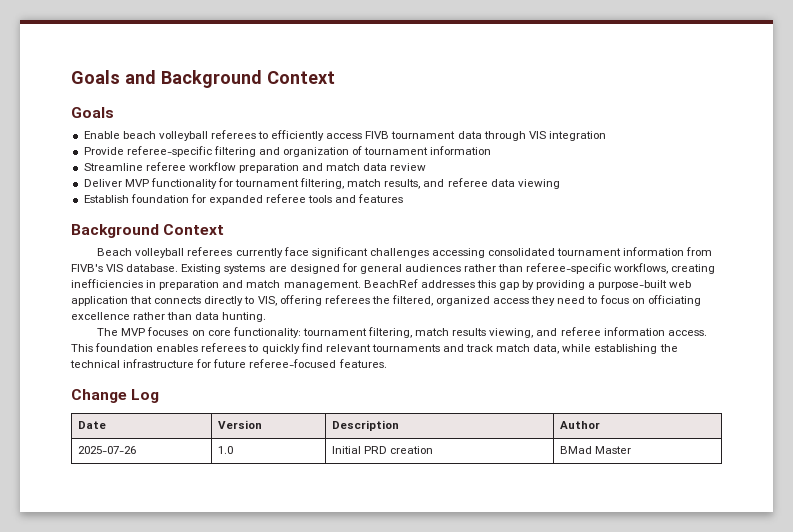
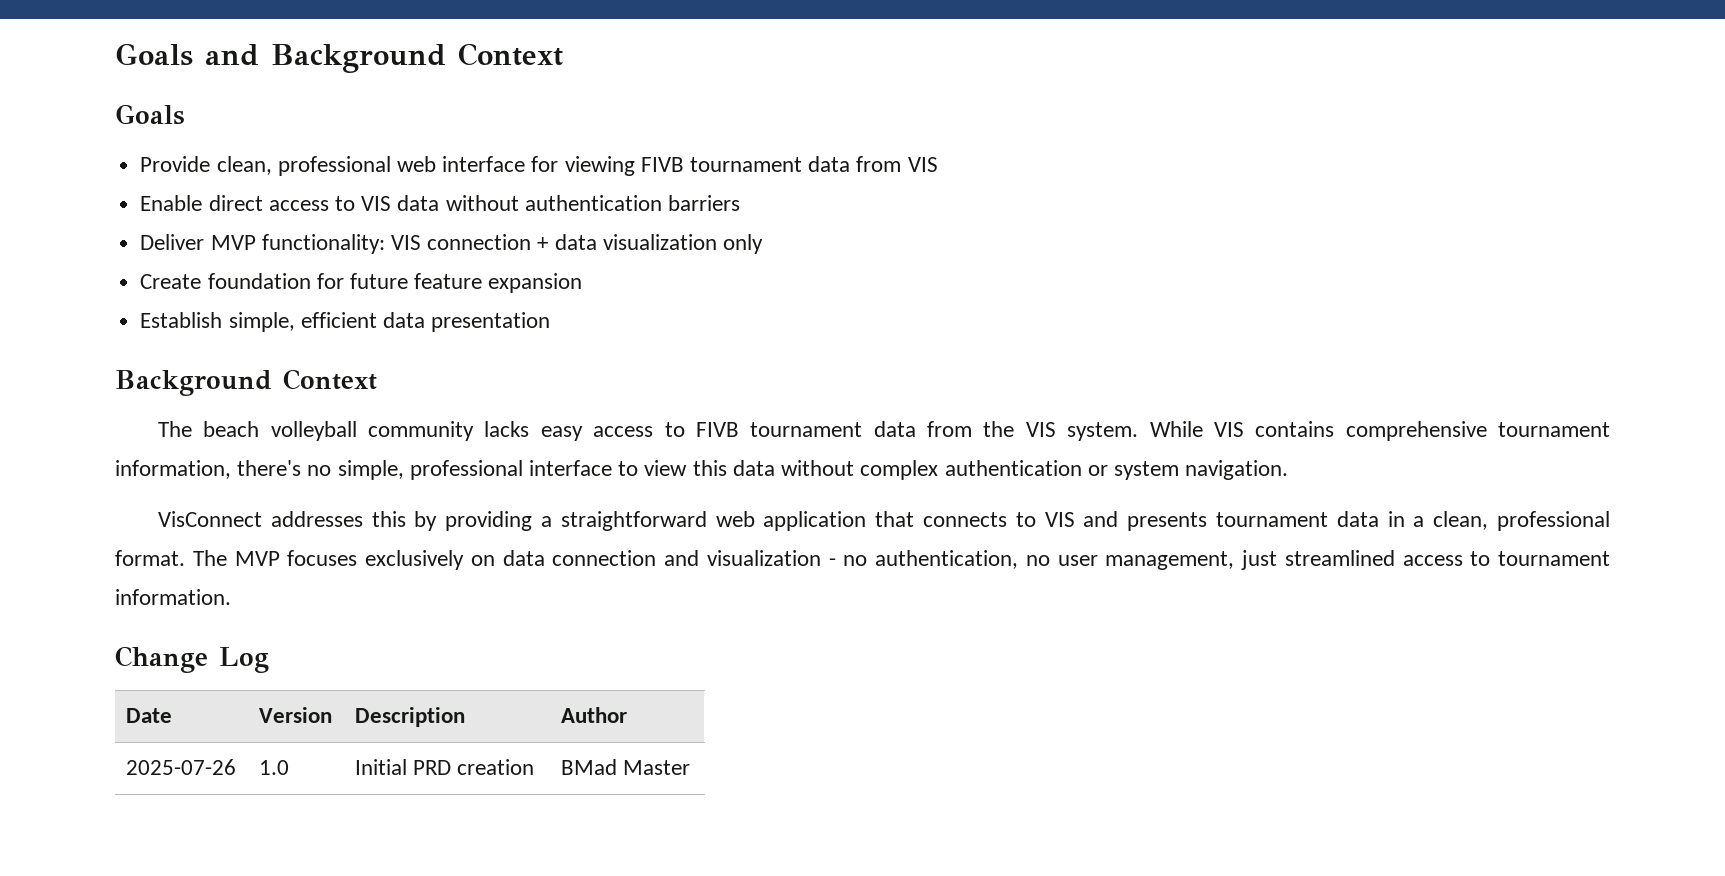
- Enable beach volleyball referees to efficiently access FIVB tournament data through VIS integration
- Provide referee-specific filtering and organization of tournament information
- Streamline referee workflow preparation and match data review
- Deliver MVP functionality for tournament filtering, match results, and referee data viewing
- Establish foundation for expanded referee tools and features
+ Provide clean, professional web interface for viewing FIVB tournament data from VIS
+ Enable direct access to VIS data without authentication barriers
+ Deliver MVP functionality: VIS connection + data visualization only
+ Create foundation for future feature expansion
+ Establish simple, efficient data presentation
  Background Context
- Beach volleyball referees currently face significant challenges accessing consolidated tournament information from FIVB's VIS database. Existing systems are designed for general audiences rather than referee-specific workflows, creating inefficiencies in preparation and match management. BeachRef addresses this gap by providing a purpose-built web application that connects directly to VIS, offering referees the filtered, organized access they need to focus on officiating excellence rather than data hunting.
- The MVP focuses on core functionality: tournament filtering, match results viewing, and referee information access. This foundation enables referees to quickly find relevant tournaments and track match data, while establishing the technical infrastructure for future referee-focused features.
+ The beach volleyball community lacks easy access to FIVB tournament data from the VIS system. While VIS contains comprehensive tournament information, there's no simple, professional interface to view this data without complex authentication or system navigation.
+ VisConnect addresses this by providing a straightforward web application that connects to VIS and presents tournament data in a clean, professional format. The MVP focuses exclusively on data connection and visualization - no authentication, no user management, just streamlined access to tournament information.

